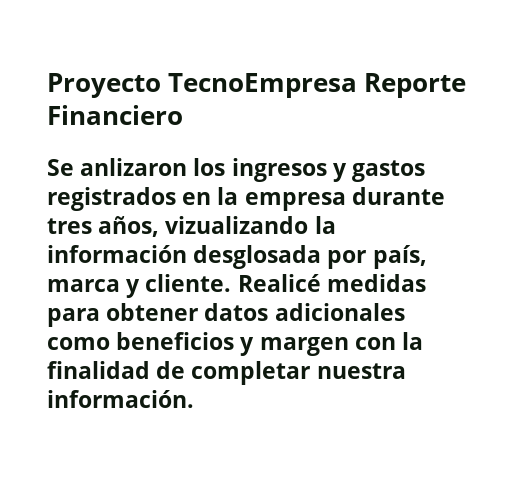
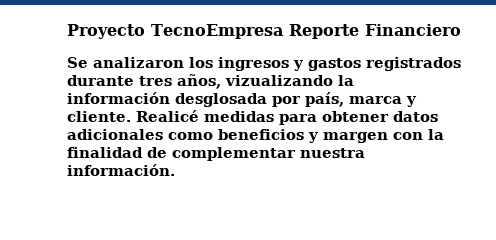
- Se anlizaron los ingresos y gastos registrados en la empresa durante tres años, vizualizando la información desglosada por país, marca y cliente.
+ Se analizaron los ingresos y gastos registrados durante tres años, vizualizando la información desglosada por país, marca y cliente.
- Realicé medidas para obtener datos adicionales como beneficios y margen con la finalidad de completar nuestra información.
+ Realicé medidas para obtener datos adicionales como beneficios y margen con la finalidad de complementar nuestra información.

